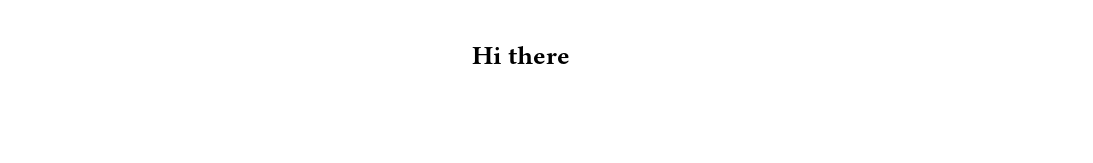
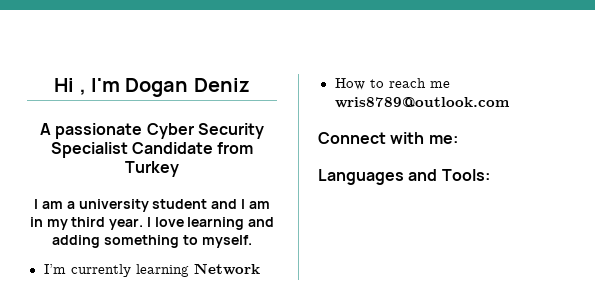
- Hi there
+ Hi , I'm Dogan Deniz
+ A passionate Cyber Security Specialist Candidate from Turkey
+ I am a university student and I am in my third year. I love learning and adding something to myself.
+ I’m currently learning Network
+ How to reach me wris8789@outlook.com
+ Connect with me:
+ Languages and Tools:

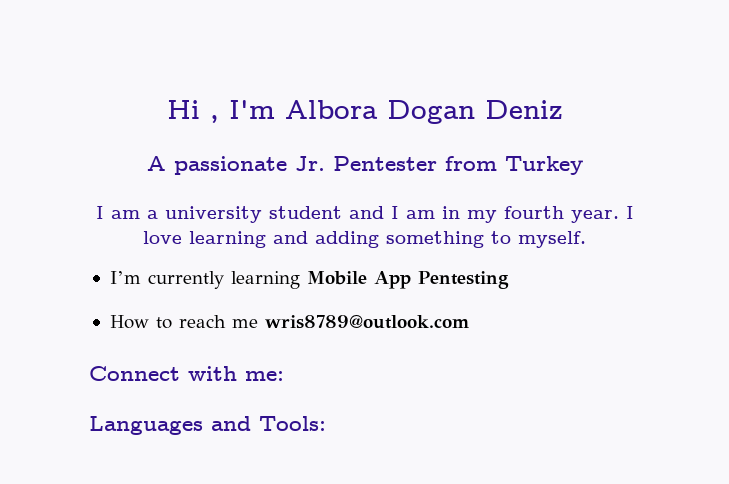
- Hi , I'm Dogan Deniz
+ Hi , I'm Albora Dogan Deniz
- A passionate Cyber Security Specialist Candidate from Turkey
+ A passionate Jr. Pentester from Turkey
- I am a university student and I am in my third year.
+ I am a university student and I am in my fourth year.
- I’m currently learning Network
+ I’m currently learning Mobile App Pentesting

